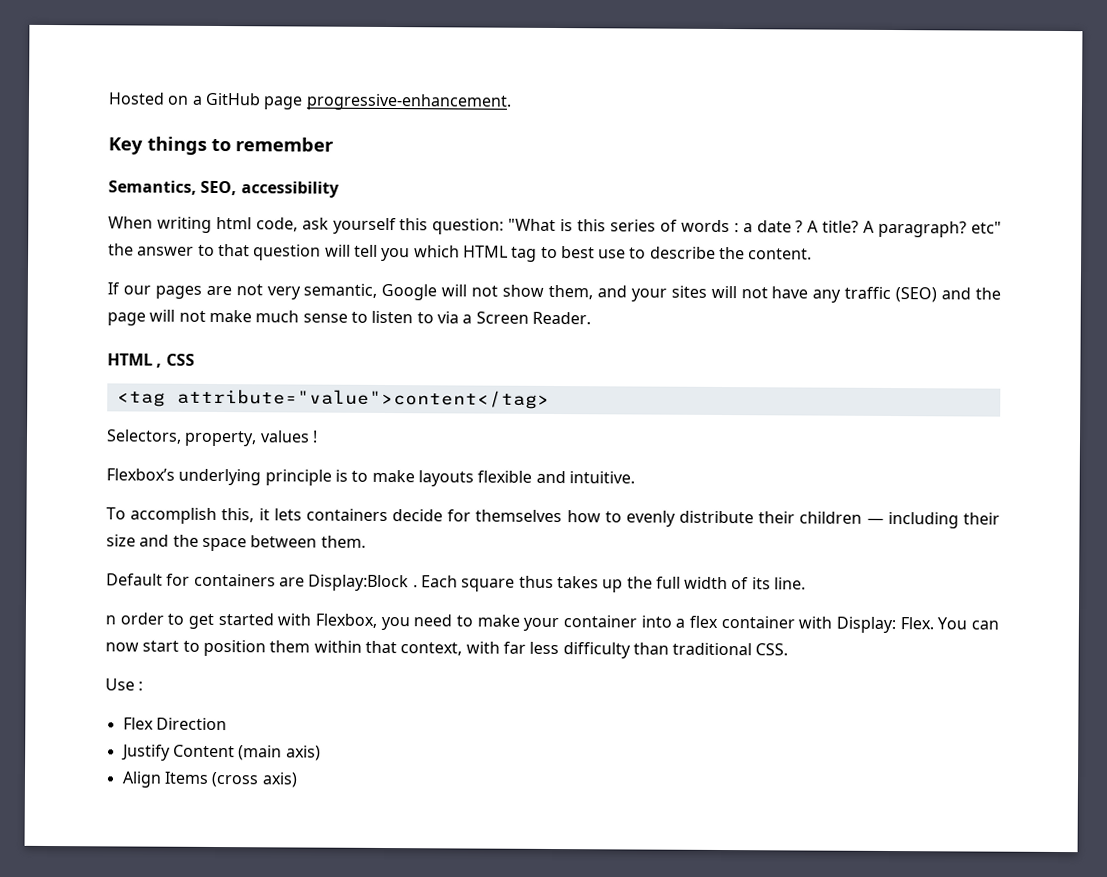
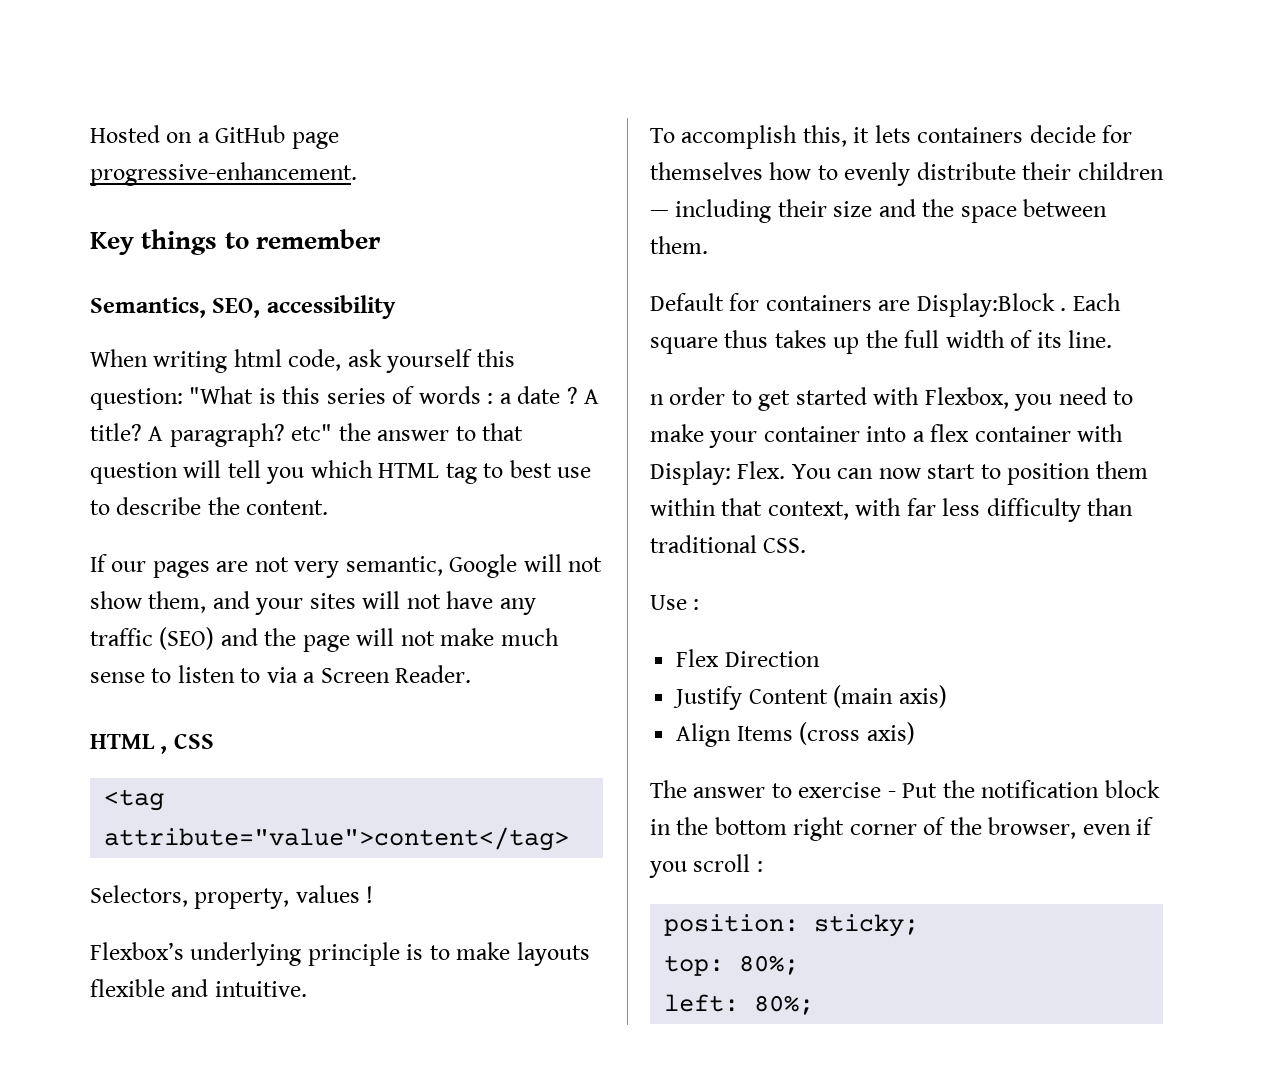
+ The answer to exercise - Put the notification block in the bottom right corner of the browser, even if you scroll :
+ position: sticky;
+ top: 80%;
+ left: 80%;

